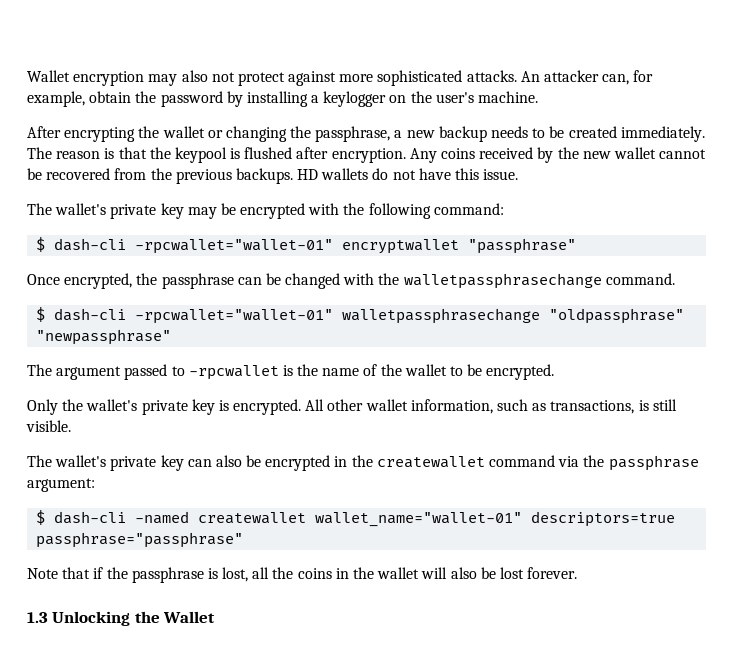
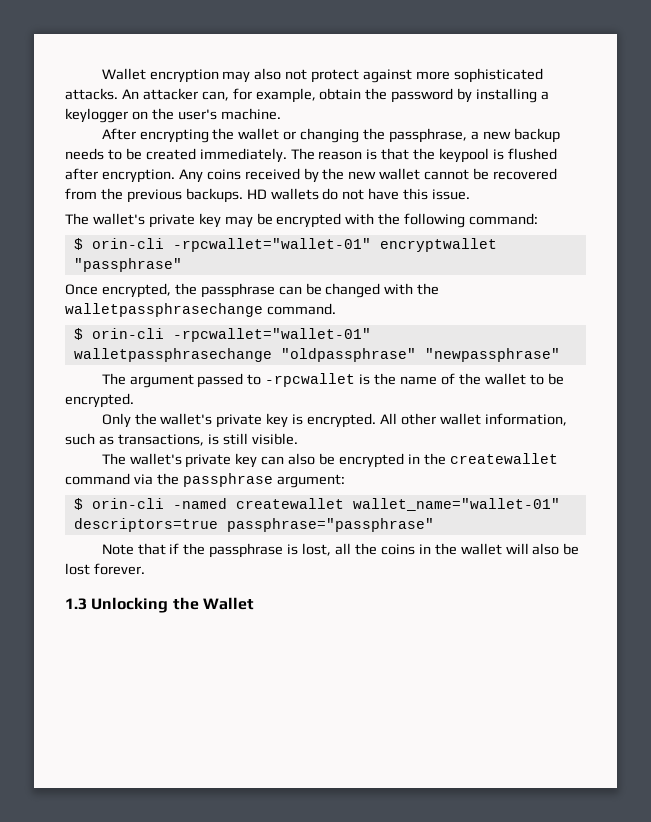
- $ dash-cli -rpcwallet="wallet-01" encryptwallet "passphrase"
+ $ orin-cli -rpcwallet="wallet-01" encryptwallet "passphrase"
- $ dash-cli -rpcwallet="wallet-01" walletpassphrasechange "oldpassphrase" "newpassphrase"
+ $ orin-cli -rpcwallet="wallet-01" walletpassphrasechange "oldpassphrase" "newpassphrase"
- $ dash-cli -named createwallet wallet_name="wallet-01" descriptors=true passphrase="passphrase"
+ $ orin-cli -named createwallet wallet_name="wallet-01" descriptors=true passphrase="passphrase"

